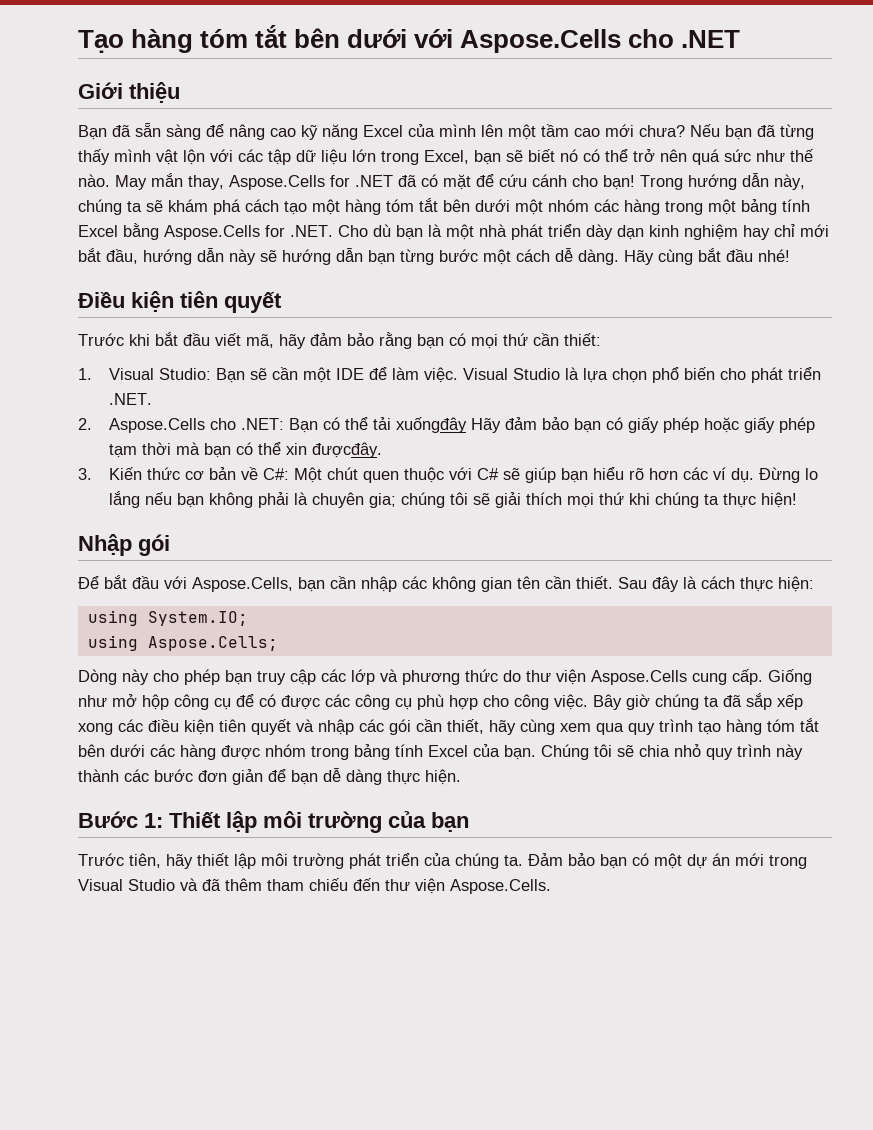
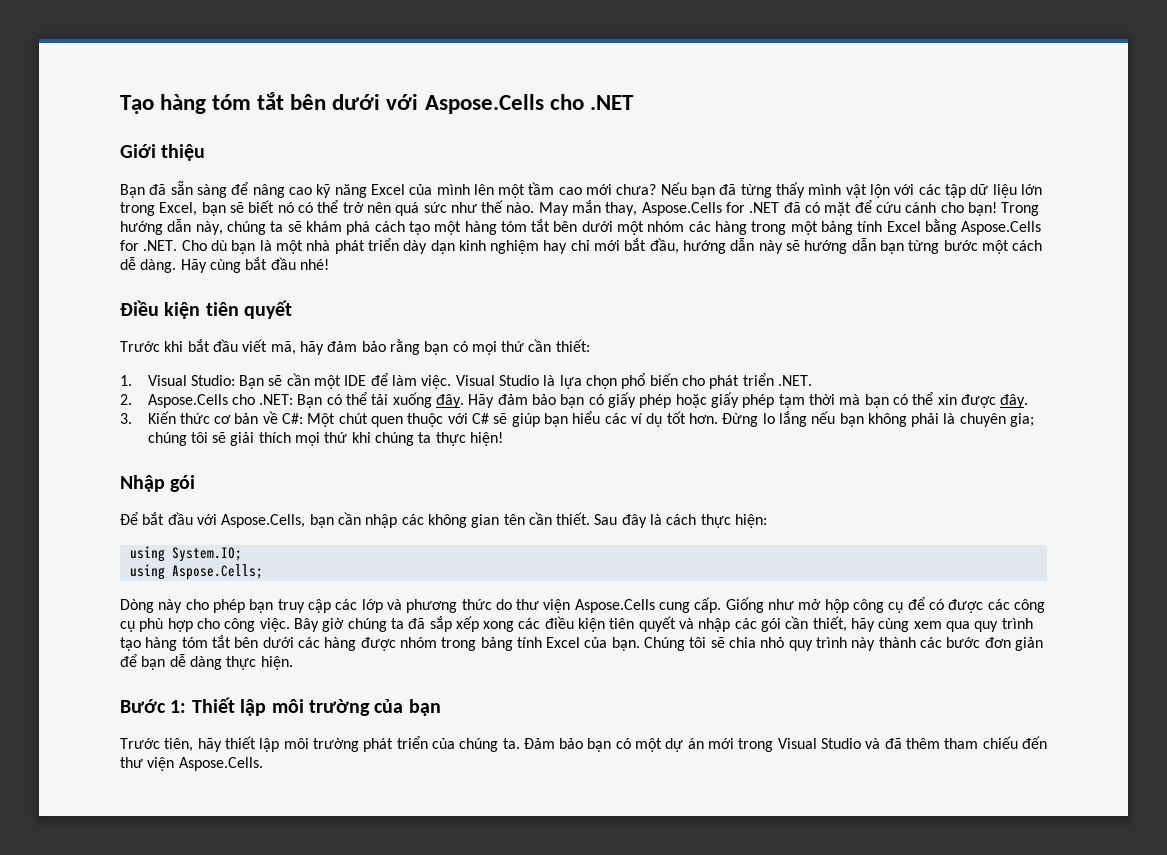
- 2. Aspose.Cells cho .NET: Bạn có thể tải xuốngđây Hãy đảm bảo bạn có giấy phép hoặc giấy phép tạm thời mà bạn có thể xin đượcđây.
+ 2. Aspose.Cells cho .NET: Bạn có thể tải xuống đây. Hãy đảm bảo bạn có giấy phép hoặc giấy phép tạm thời mà bạn có thể xin được đây.
- 3. Kiến thức cơ bản về C#: Một chút quen thuộc với C# sẽ giúp bạn hiểu rõ hơn các ví dụ.
+ 3. Kiến thức cơ bản về C#: Một chút quen thuộc với C# sẽ giúp bạn hiểu các ví dụ tốt hơn.

